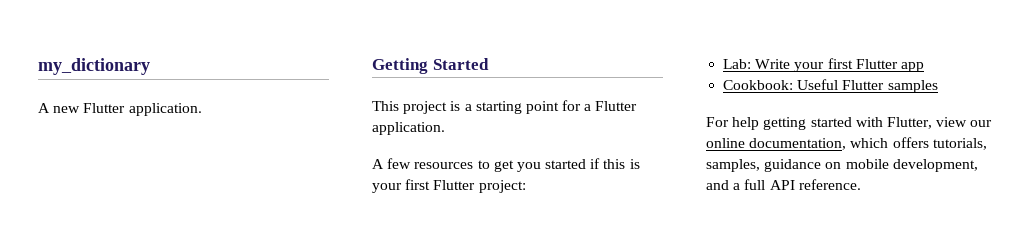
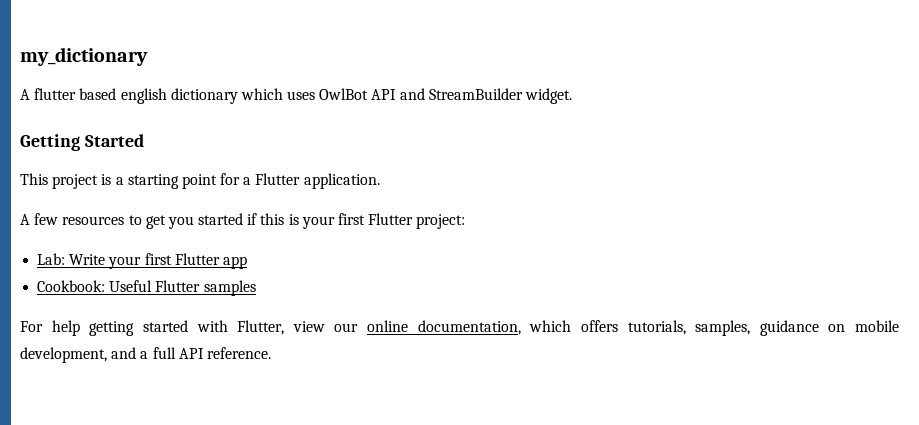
- A new Flutter application.
+ A flutter based english dictionary which uses OwlBot API and StreamBuilder widget.

